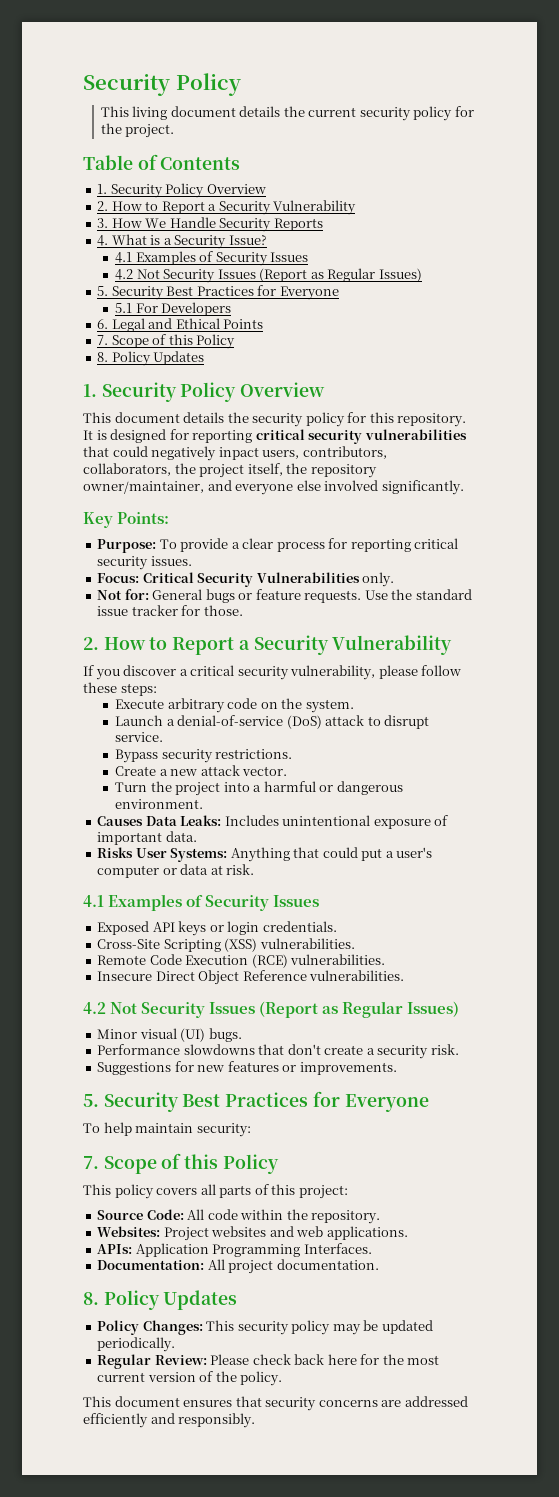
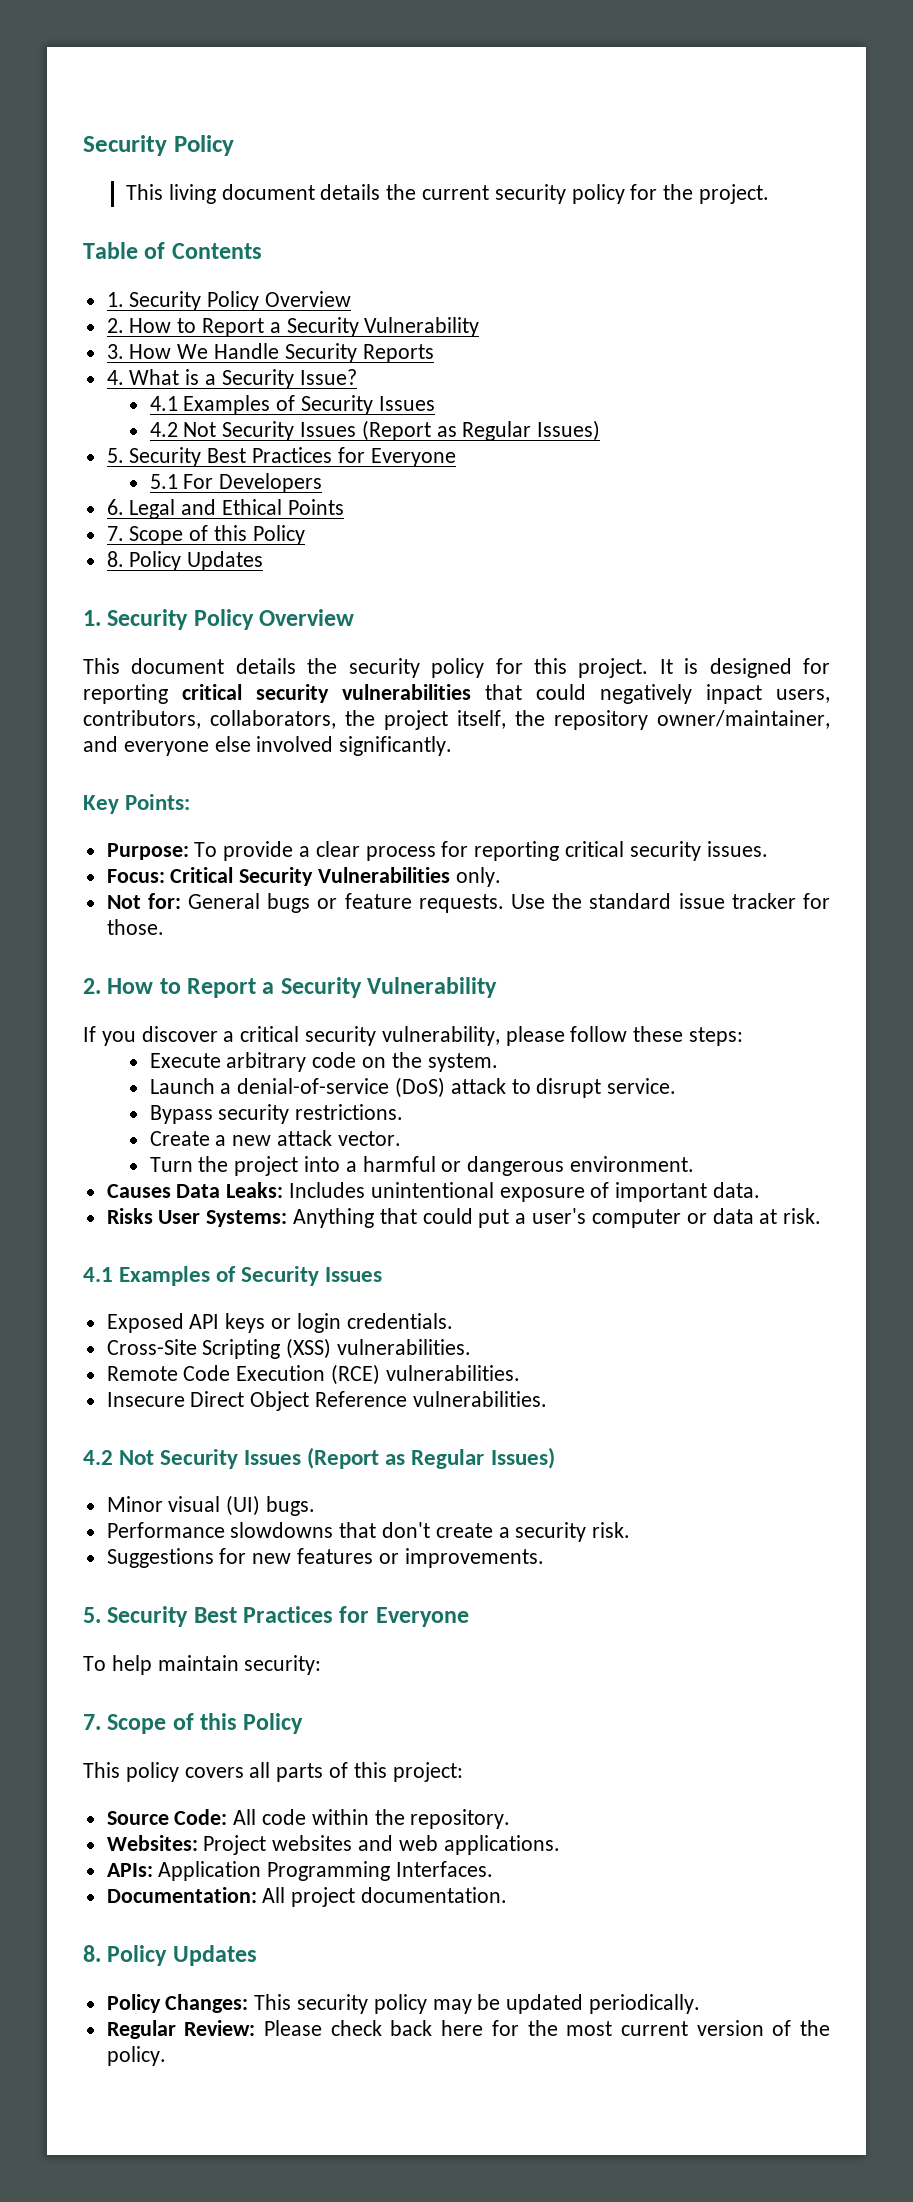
- This document details the security policy for this repository.
+ This document details the security policy for this project.
- This document ensures that security concerns are addressed efficiently and responsibly.

